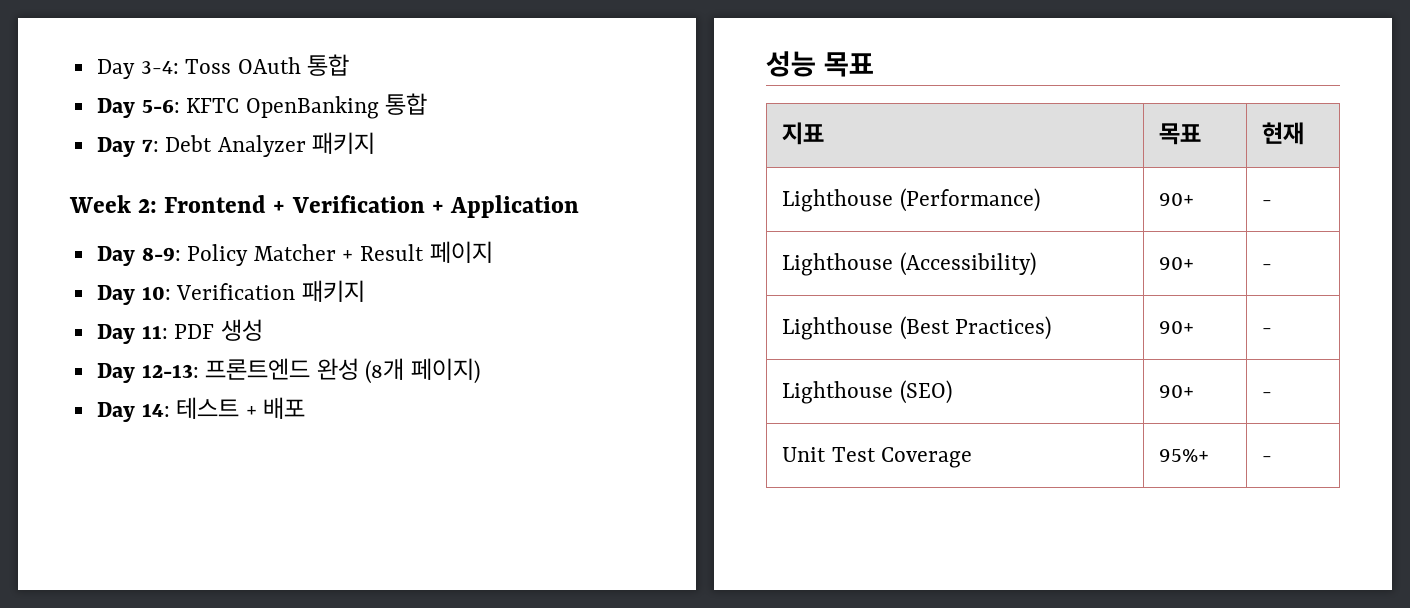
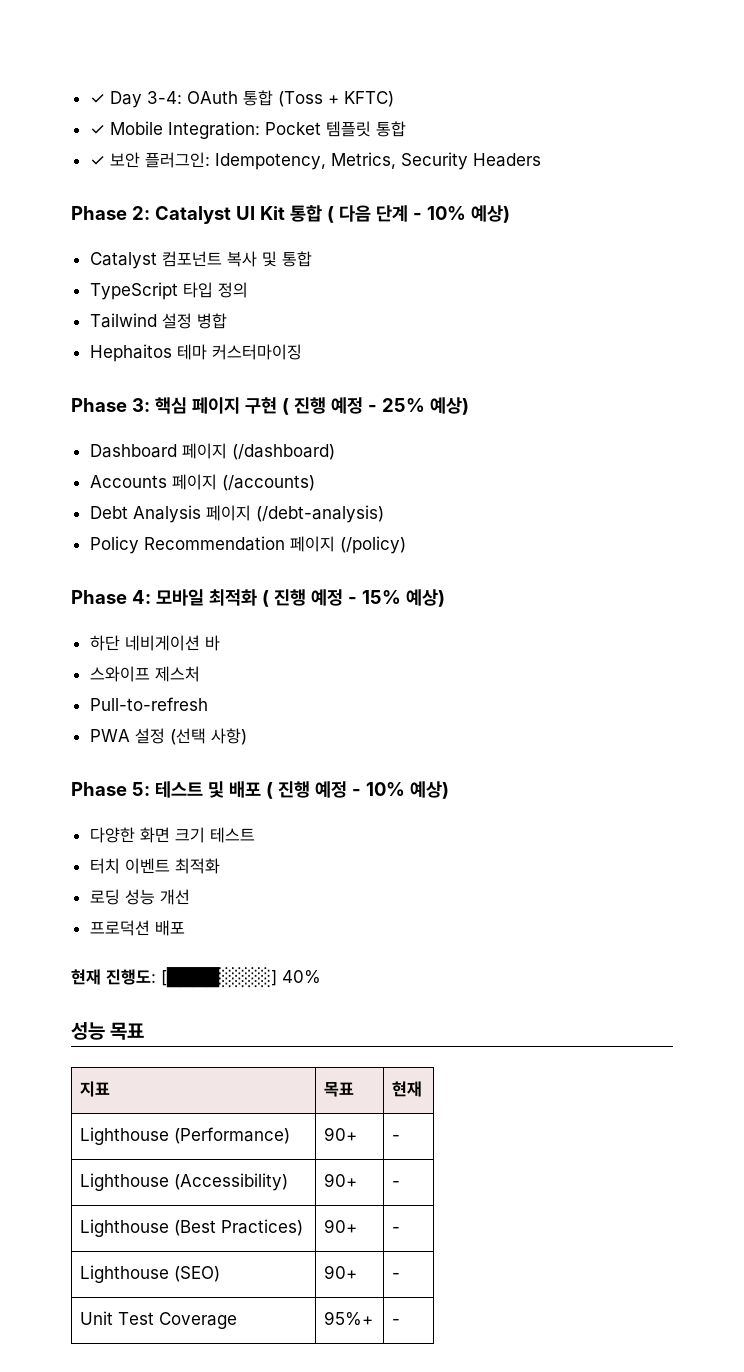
- Day 3-4: Toss OAuth 통합
- Day 5-6: KFTC OpenBanking 통합
- Day 7: Debt Analyzer 패키지
- Week 2: Frontend + Verification + Application
- Day 8-9: Policy Matcher + Result 페이지
- Day 10: Verification 패키지
- Day 11: PDF 생성
- Day 12-13: 프론트엔드 완성 (8개 페이지)
- Day 14: 테스트 + 배포
+ ✓ Day 3-4: OAuth 통합 (Toss + KFTC)
+ ✓ Mobile Integration: Pocket 템플릿 통합
+ ✓ 보안 플러그인: Idempotency, Metrics, Security Headers
+ Phase 2: Catalyst UI Kit 통합 ( 다음 단계 - 10% 예상)
+ Catalyst 컴포넌트 복사 및 통합
+ TypeScript 타입 정의
+ Tailwind 설정 병합
+ Hephaitos 테마 커스터마이징
+ Phase 3: 핵심 페이지 구현 ( 진행 예정 - 25% 예상)
+ Dashboard 페이지 (/dashboard)
+ Accounts 페이지 (/accounts)
+ Debt Analysis 페이지 (/debt-analysis)
+ Policy Recommendation 페이지 (/policy)
+ Phase 4: 모바일 최적화 ( 진행 예정 - 15% 예상)
+ 하단 네비게이션 바
+ 스와이프 제스처
+ Pull-to-refresh
+ PWA 설정 (선택 사항)
+ Phase 5: 테스트 및 배포 ( 진행 예정 - 10% 예상)
+ 다양한 화면 크기 테스트
+ 터치 이벤트 최적화
+ 로딩 성능 개선
+ 프로덕션 배포
+ 현재 진행도: [████░░░░] 40%

